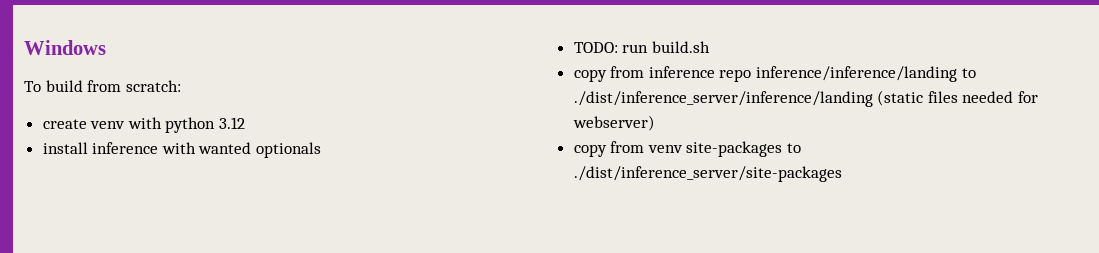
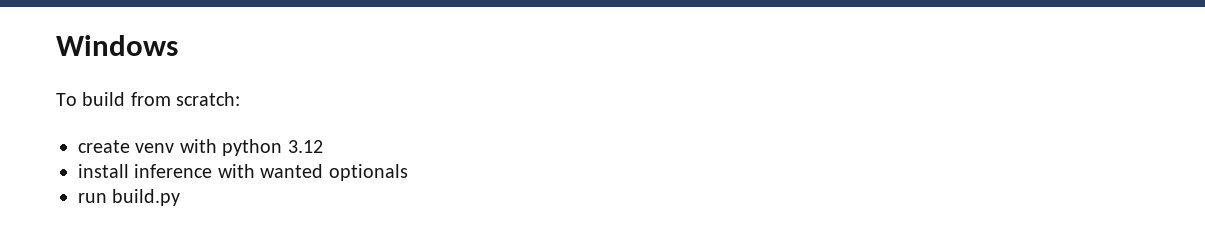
- TODO: run build.sh
- copy from inference repo inference/inference/landing to ./dist/inference_server/inference/landing (static files needed for webserver)
- copy from venv site-packages to ./dist/inference_server/site-packages
+ run build.py

